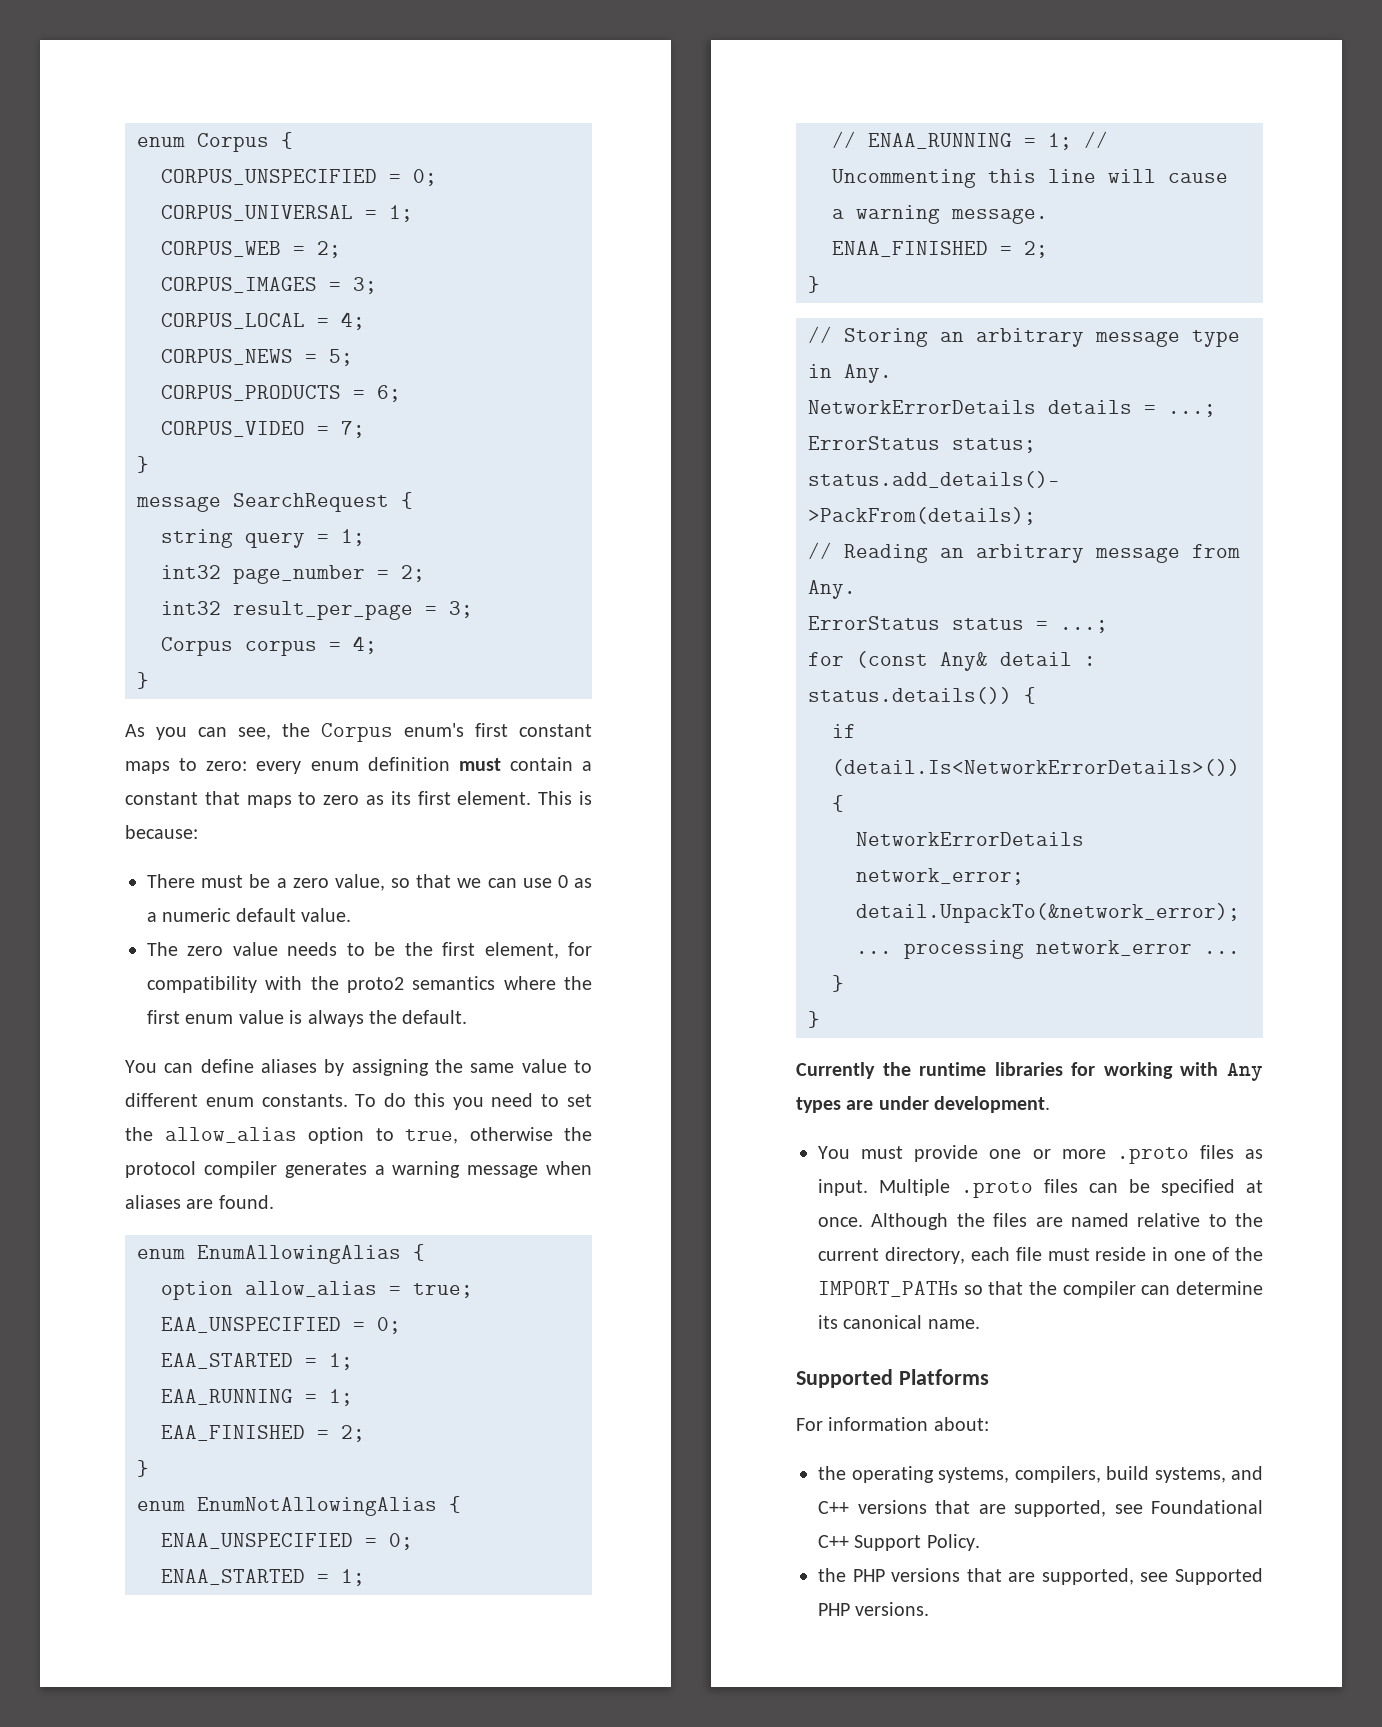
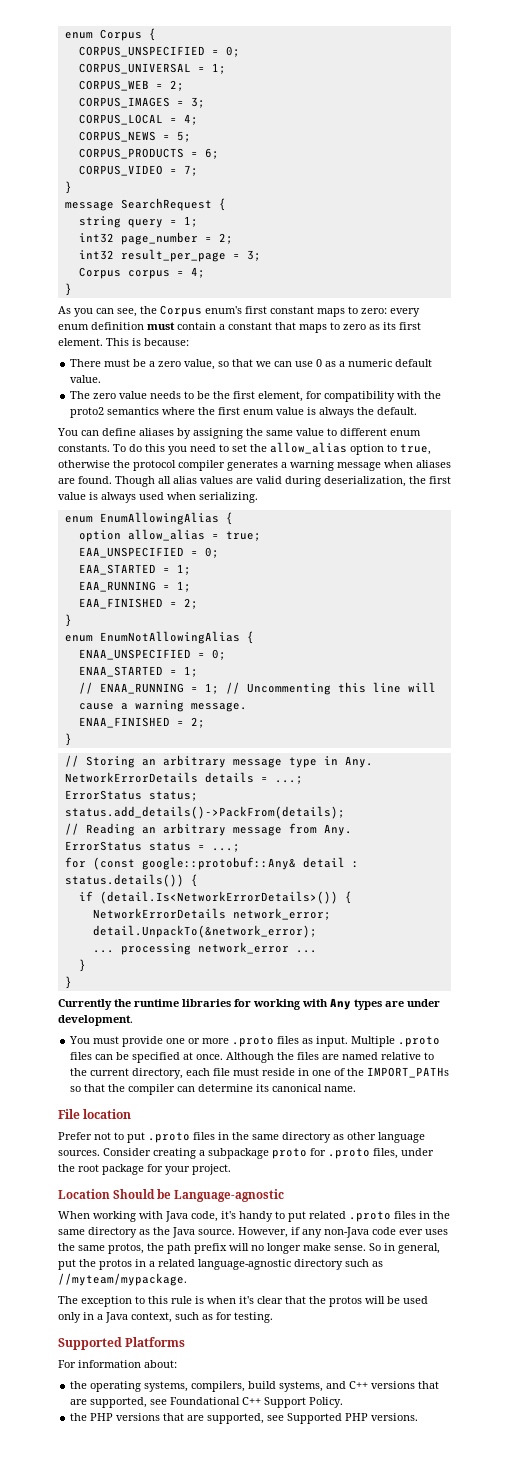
+ Though all alias values are valid during deserialization, the first value is always used when serializing.
- for (const Any& detail : status.details()) {
+ for (const google::protobuf::Any& detail : status.details()) {
+ File location
+ Prefer not to put .proto files in the same directory as other language sources. Consider creating a subpackage proto for .proto files, under the root package for your project.
+ Location Should be Language-agnostic
+ When working with Java code, it's handy to put related .proto files in the same directory as the Java source. However, if any non-Java code ever uses the same protos, the path prefix will no longer make sense. So in general, put the protos in a related language-agnostic directory such as //myteam/mypackage.
+ The exception to this rule is when it's clear that the protos will be used only in a Java context, such as for testing.

